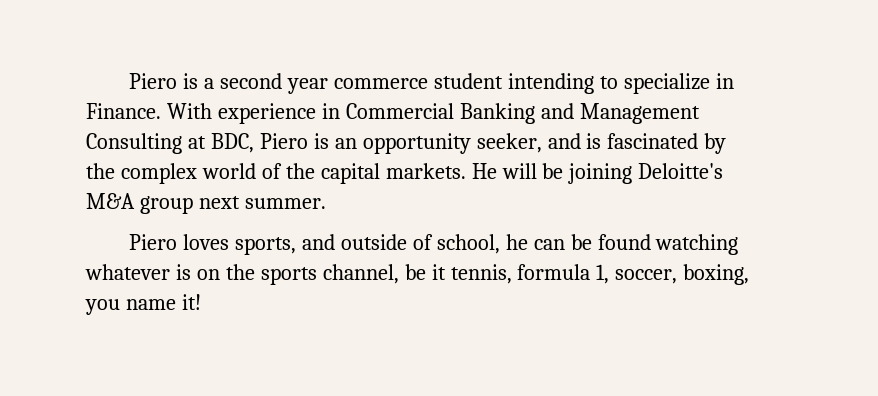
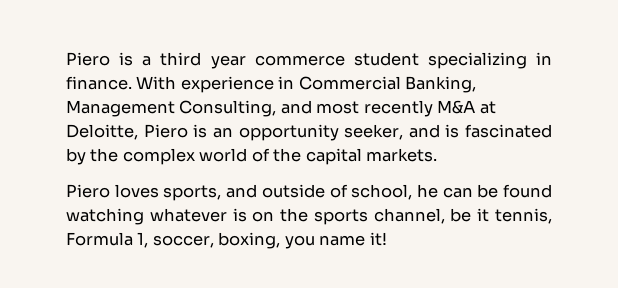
- Piero is a second year commerce student intending to specialize in Finance. With experience in Commercial Banking and Management Consulting at BDC, Piero is an opportunity seeker, and is fascinated by the complex world of the capital markets. He will be joining Deloitte's M&A group next summer.
+ Piero is a third year commerce student specializing in finance. With experience in Commercial Banking, Management Consulting, and most recently M&A at Deloitte, Piero is an opportunity seeker, and is fascinated by the complex world of the capital markets.
- Piero loves sports, and outside of school, he can be found watching whatever is on the sports channel, be it tennis, formula 1, soccer, boxing, you name it!
+ Piero loves sports, and outside of school, he can be found watching whatever is on the sports channel, be it tennis, Formula 1, soccer, boxing, you name it!

